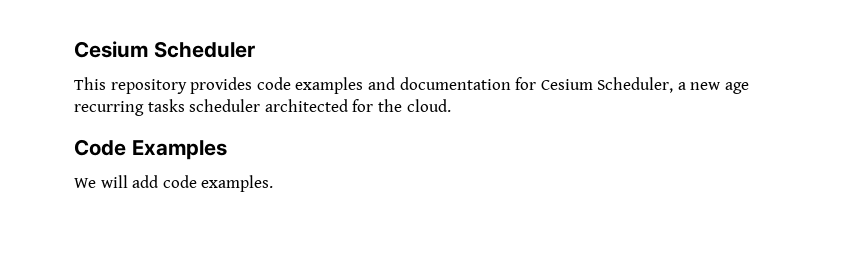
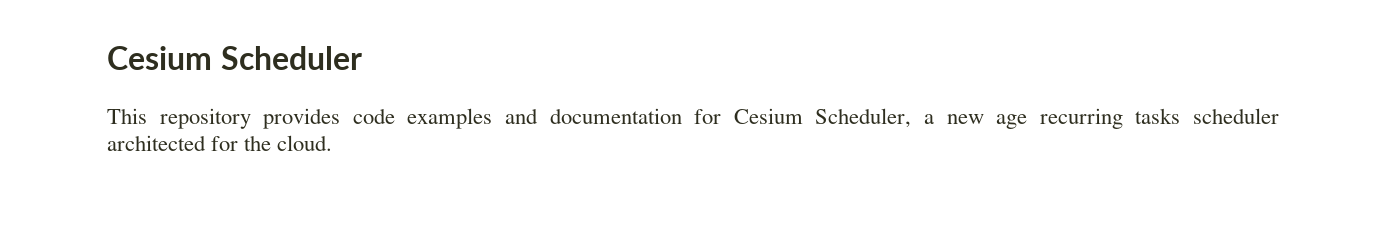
- Code Examples
- We will add code examples.

